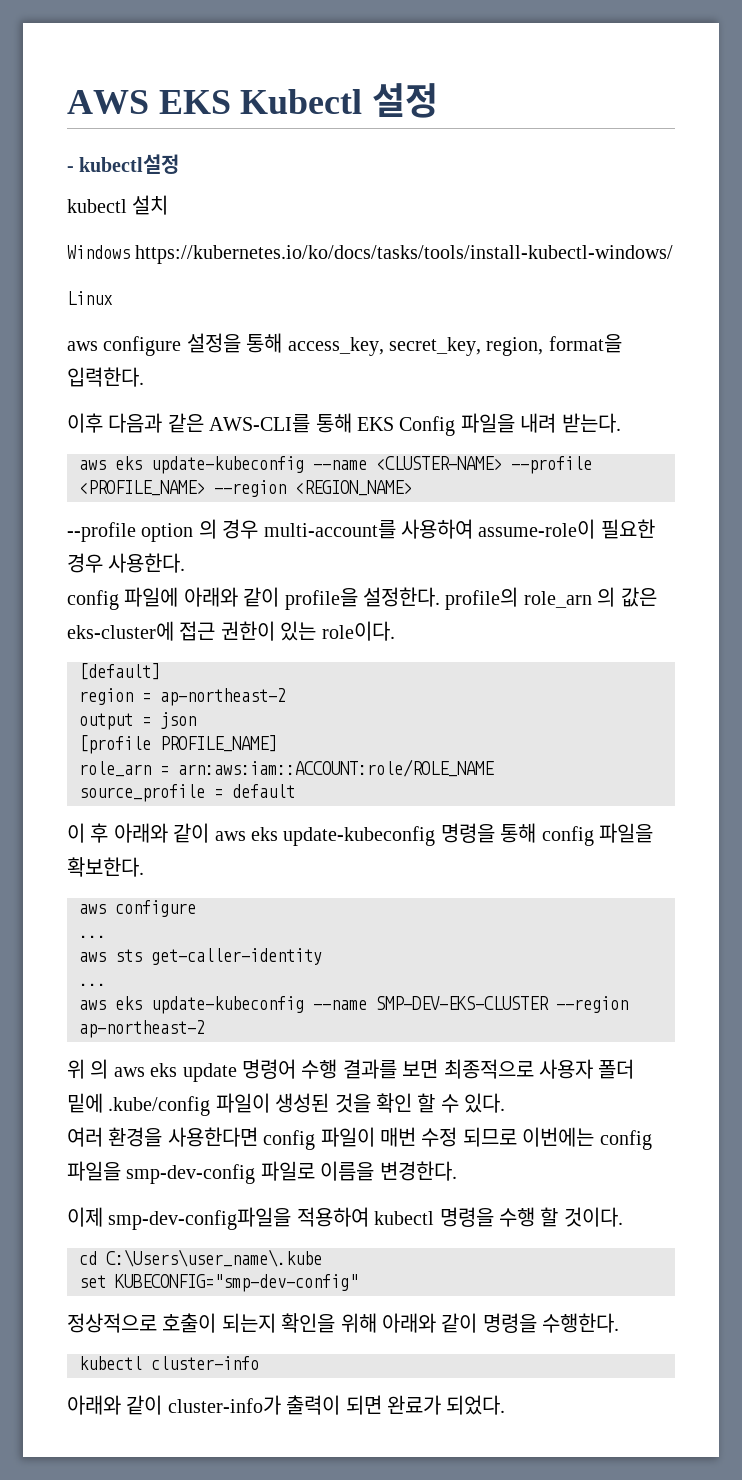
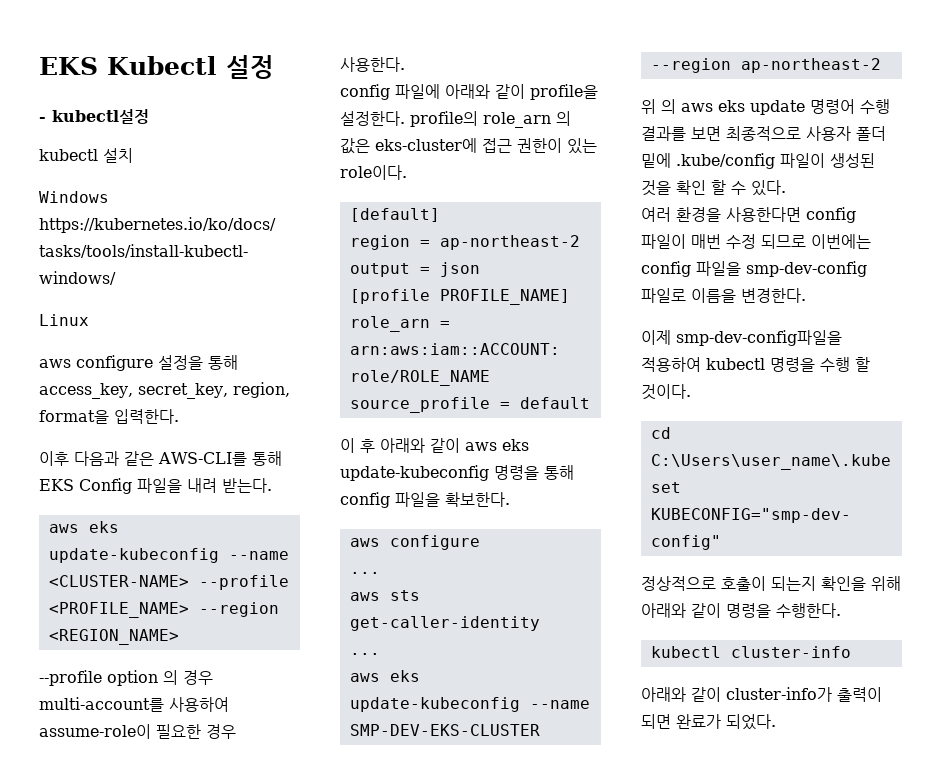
- AWS EKS Kubectl 설정
+ EKS Kubectl 설정

